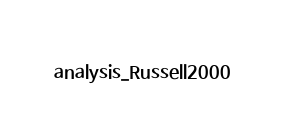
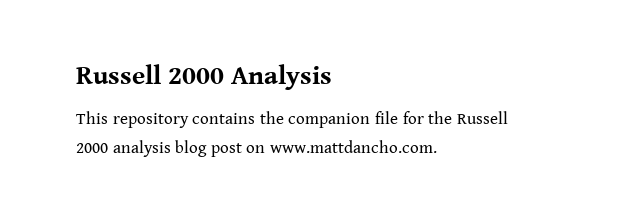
- analysis_Russell2000
+ Russell 2000 Analysis
+ This repository contains the companion file for the Russell 2000 analysis blog post on www.mattdancho.com.

